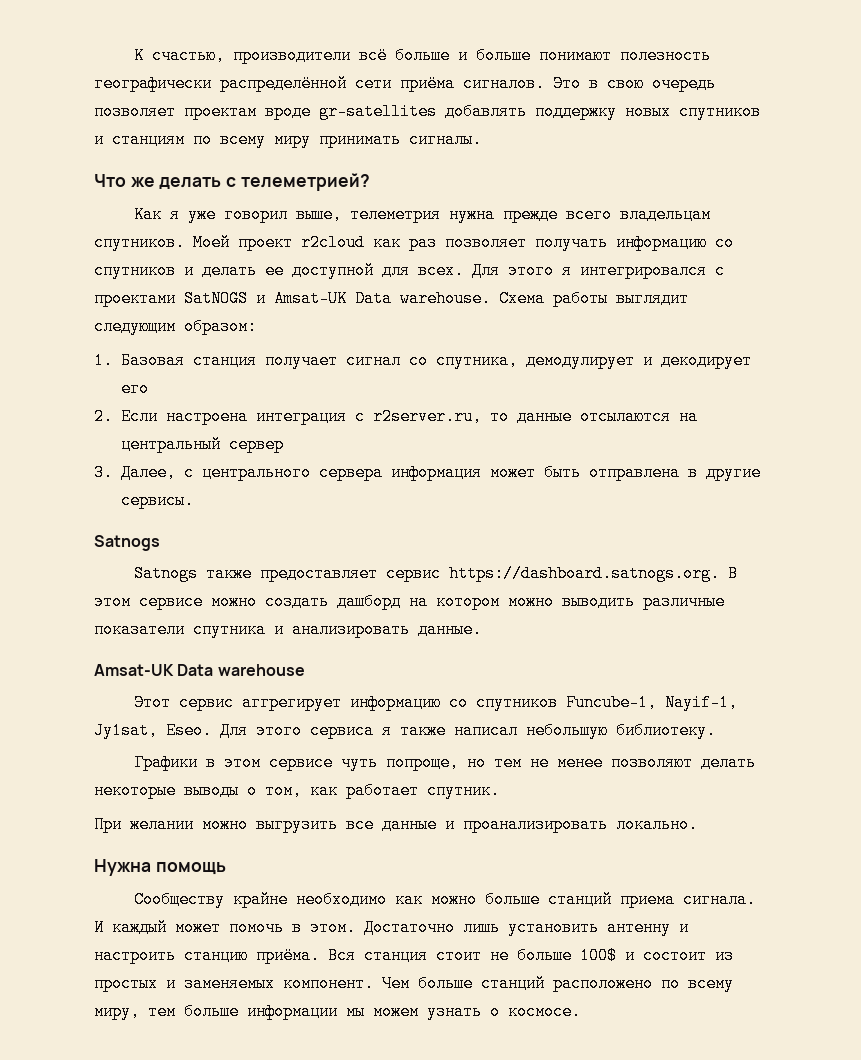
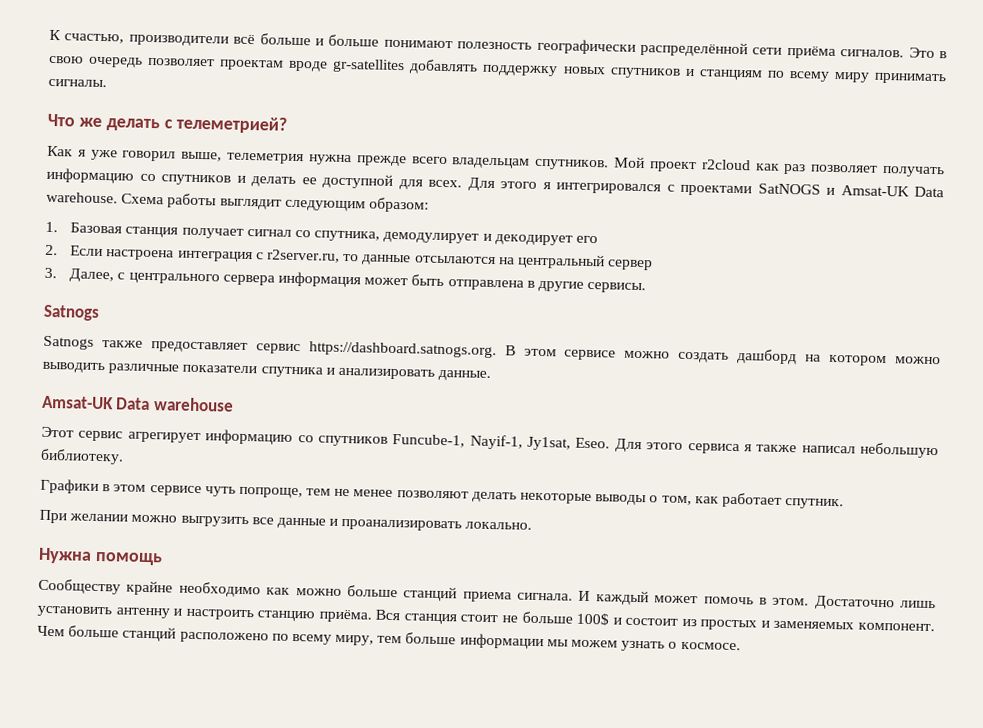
- Моей проект r2cloud как раз позволяет получать информацию со спутников и делать ее доступной для всех.
+ Мой проект r2cloud как раз позволяет получать информацию со спутников и делать ее доступной для всех.
- Этот сервис аггрегирует информацию со спутников Funcube-1, Nayif-1, Jy1sat, Eseo.
+ Этот сервис агрегирует информацию со спутников Funcube-1, Nayif-1, Jy1sat, Eseo.
- Графики в этом сервисе чуть попроще, но тем не менее позволяют делать некоторые выводы о том, как работает спутник.
+ Графики в этом сервисе чуть попроще, тем не менее позволяют делать некоторые выводы о том, как работает спутник.

